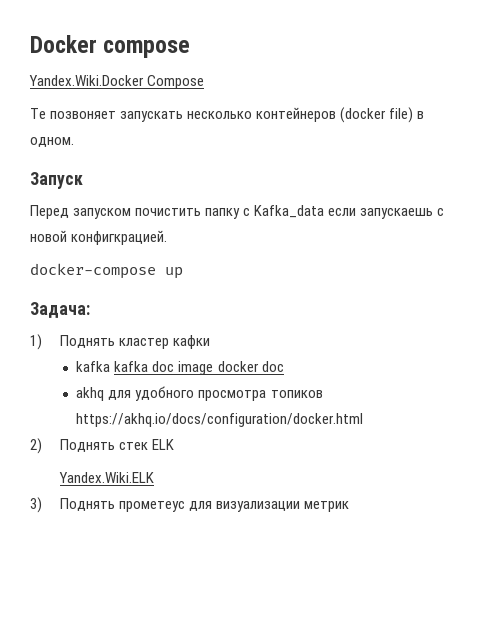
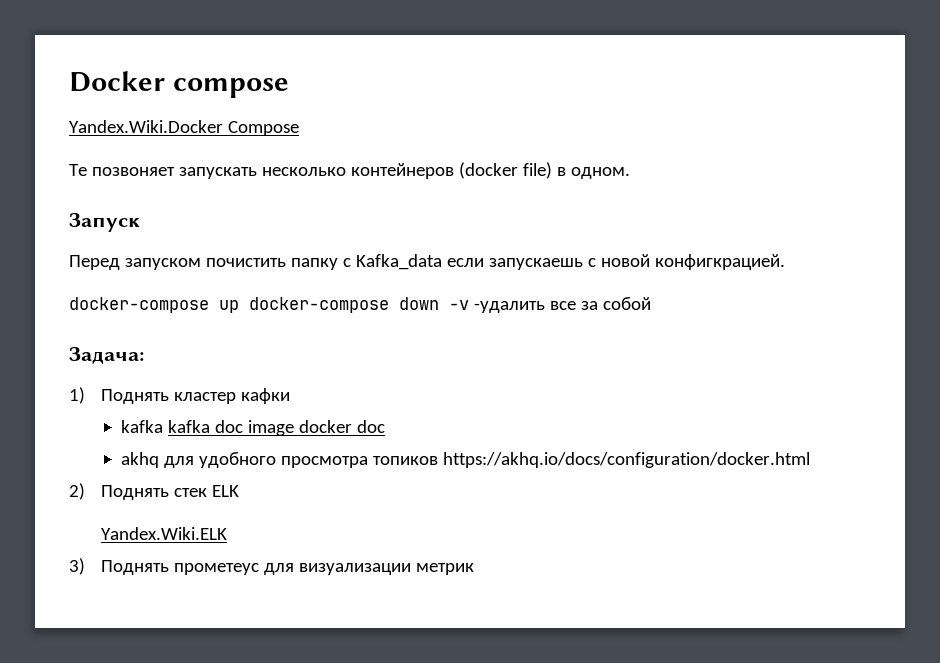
- docker-compose up
+ docker-compose up docker-compose down -v -удалить все за собой

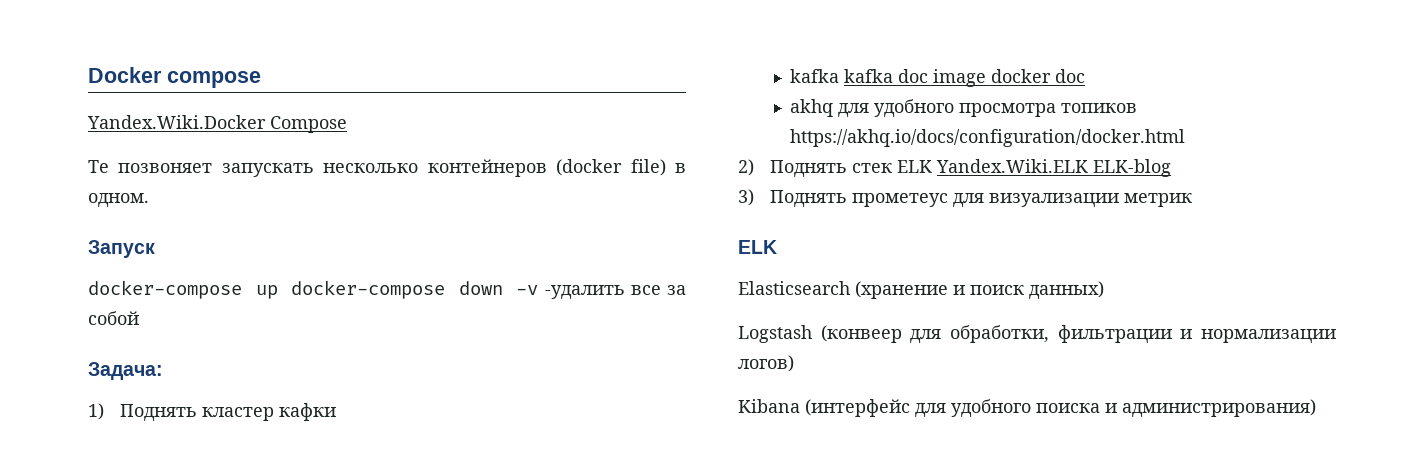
- Перед запуском почистить папку с Kafka_data если запускаешь с новой конфигкрацией.
- 2) Поднять стек ELK
- Yandex.Wiki.ELK
+ 2) Поднять стек ELK Yandex.Wiki.ELK ELK-blog
  3) Поднять прометеус для визуализации метрик
+ ELK
+ Elasticsearch (хранение и поиск данных)
+ Logstash (конвеер для обработки, фильтрации и нормализации логов)
+ Kibana (интерфейс для удобного поиска и администрирования)

